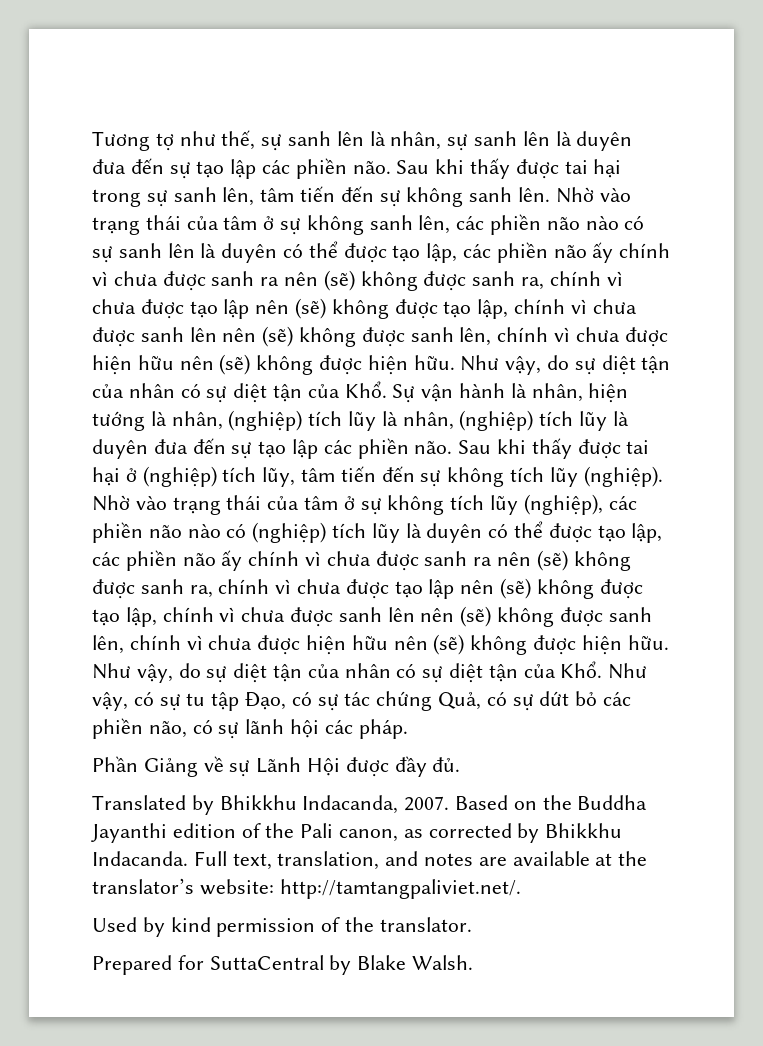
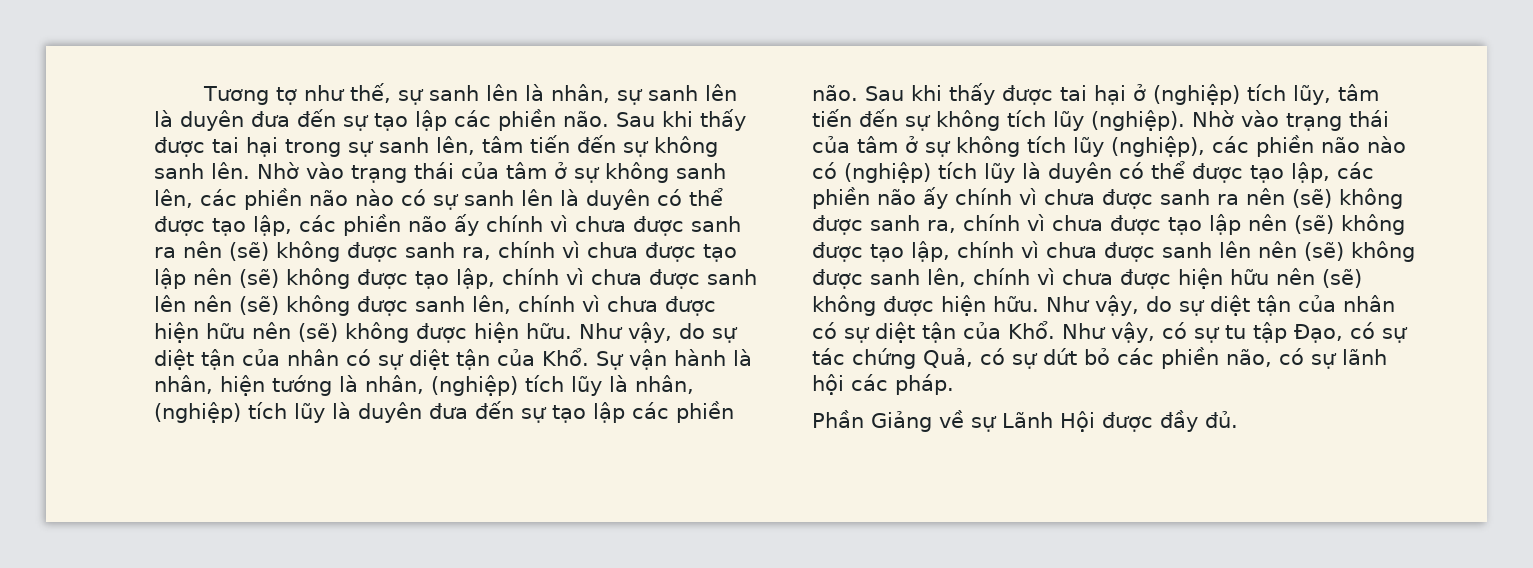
- Translated by Bhikkhu Indacanda, 2007. Based on the Buddha Jayanthi edition of the Pali canon, as corrected by Bhikkhu Indacanda. Full text, translation, and notes are available at the translator’s website: http://tamtangpaliviet.net/.
- Used by kind permission of the translator.
- Prepared for SuttaCentral by Blake Walsh.

